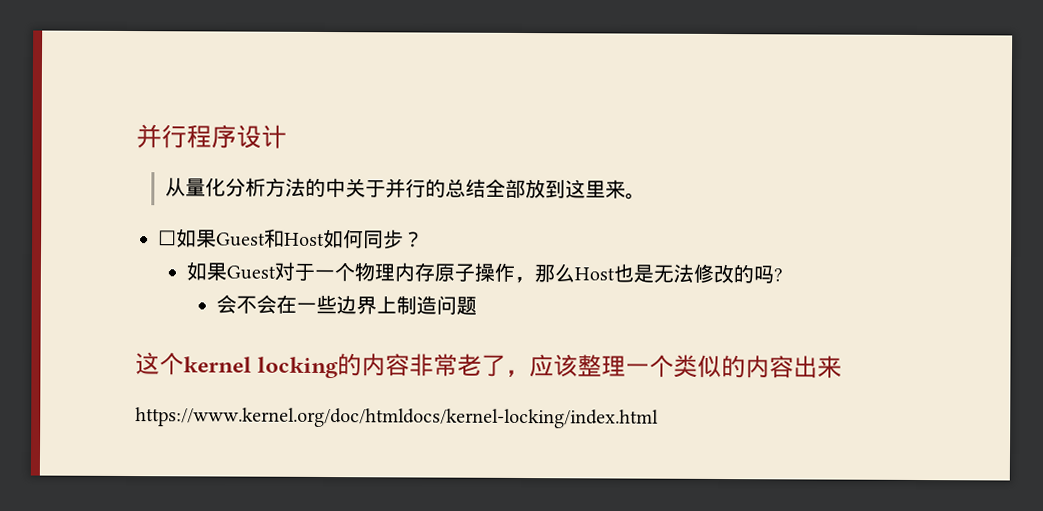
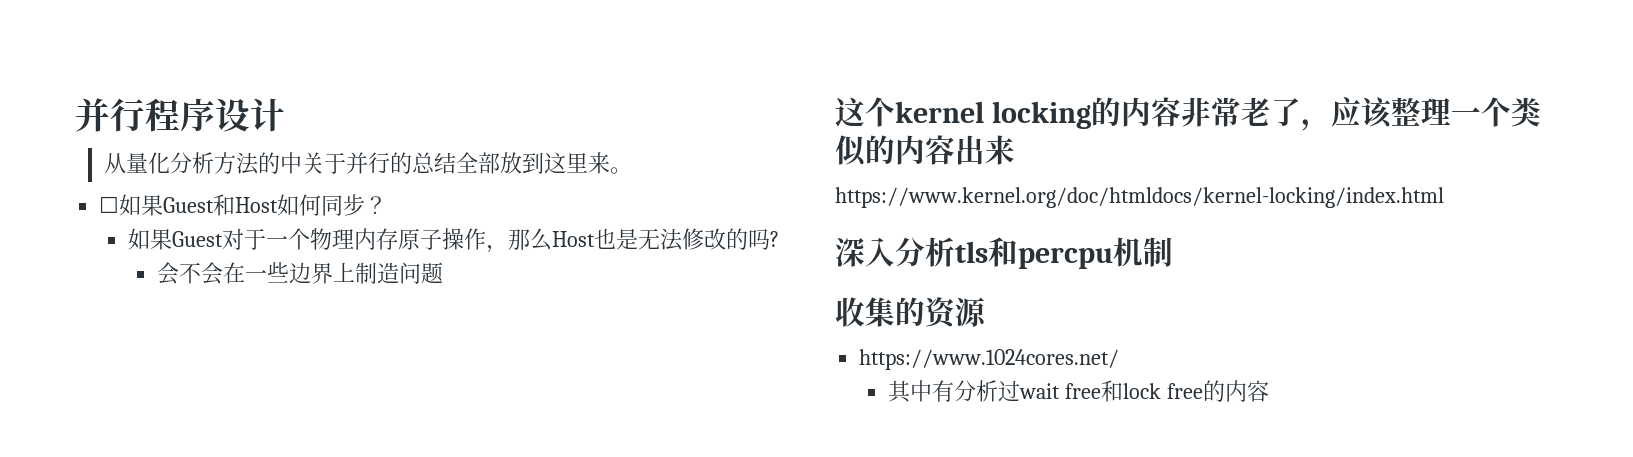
+ 深入分析tls和percpu机制
+ 收集的资源
+ https://www.1024cores.net/
+ 其中有分析过wait free和lock free的内容

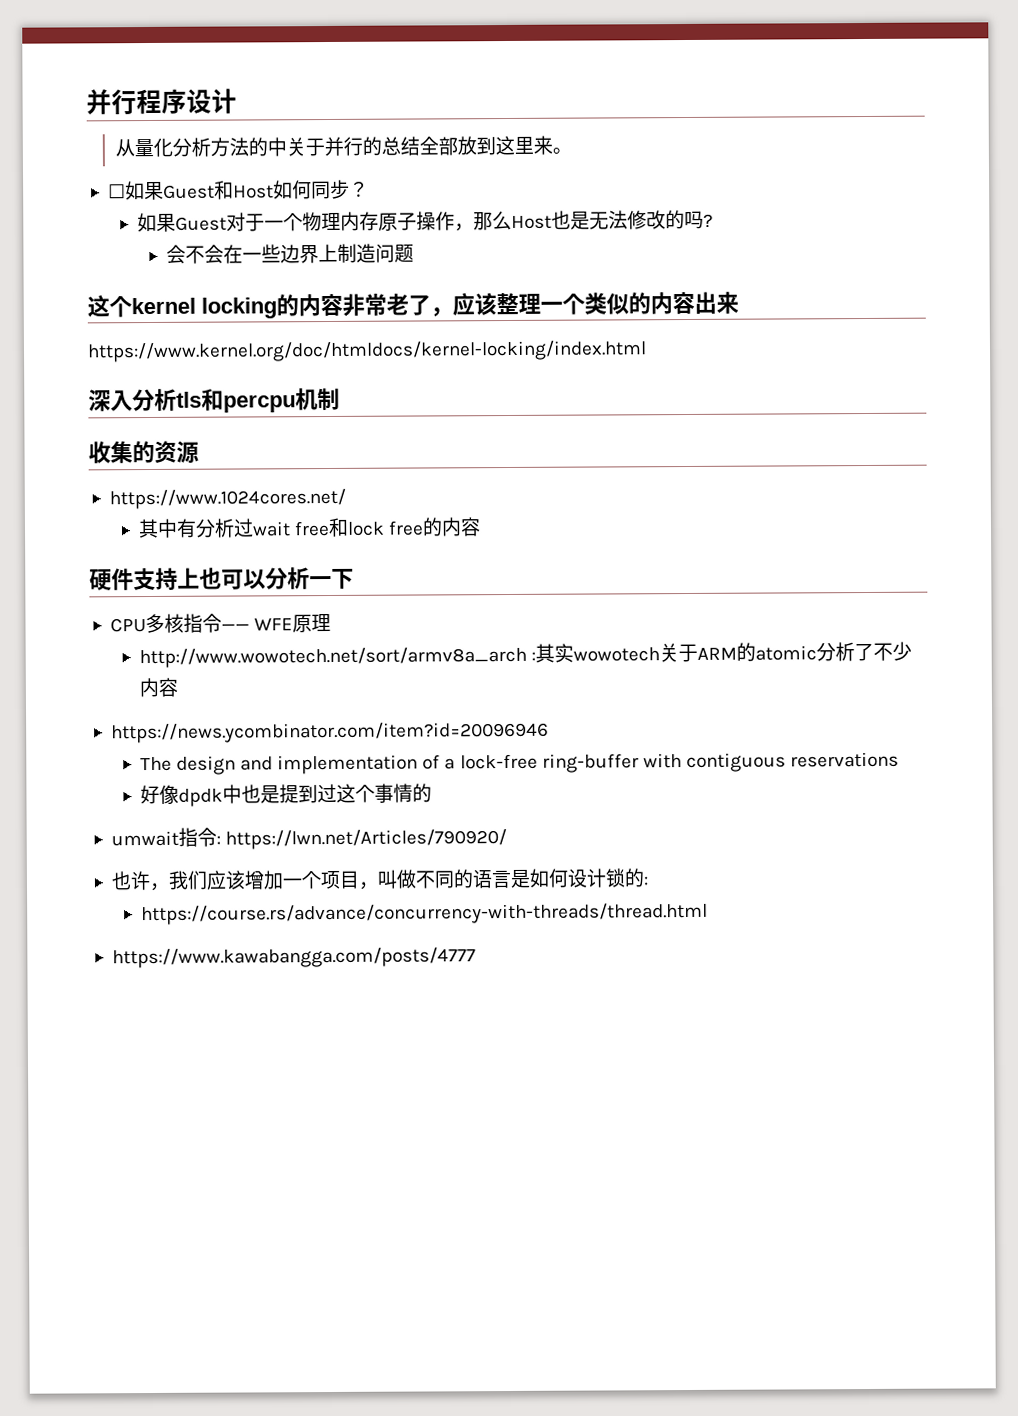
+ 硬件支持上也可以分析一下
+ CPU多核指令—— WFE原理
+ http://www.wowotech.net/sort/armv8a_arch :其实wowotech关于ARM的atomic分析了不少内容
+ https://news.ycombinator.com/item?id=20096946
+ The design and implementation of a lock-free ring-buffer with contiguous reservations
+ 好像dpdk中也是提到过这个事情的
+ umwait指令: https://lwn.net/Articles/790920/
+ 也许，我们应该增加一个项目，叫做不同的语言是如何设计锁的:
+ https://course.rs/advance/concurrency-with-threads/thread.html
+ https://www.kawabangga.com/posts/4777

